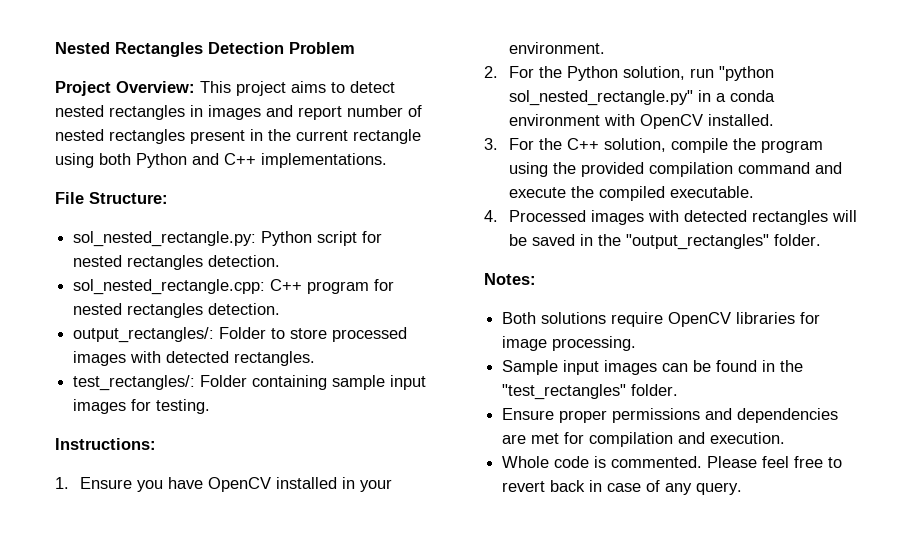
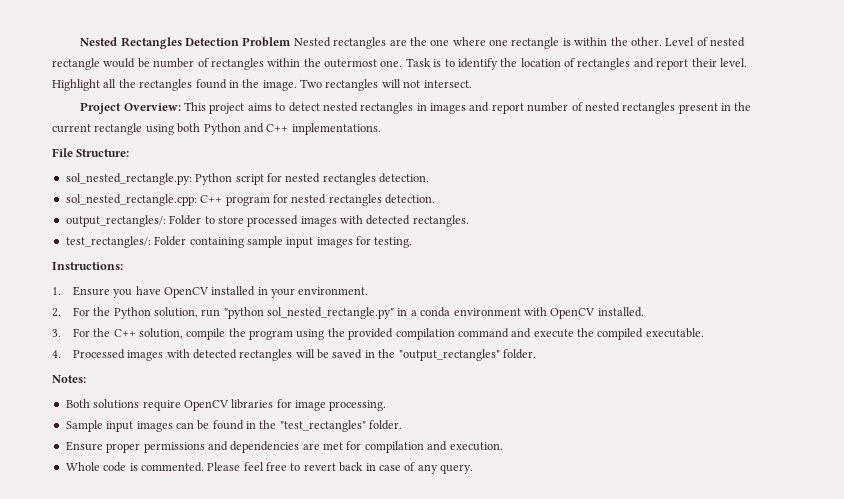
- Nested Rectangles Detection Problem
+ Nested Rectangles Detection Problem Nested rectangles are the one where one rectangle is within the other. Level of nested rectangle would be number of rectangles within the outermost one. Task is to identify the location of rectangles and report their level. Highlight all the rectangles found in the image. Two rectangles will not intersect.

